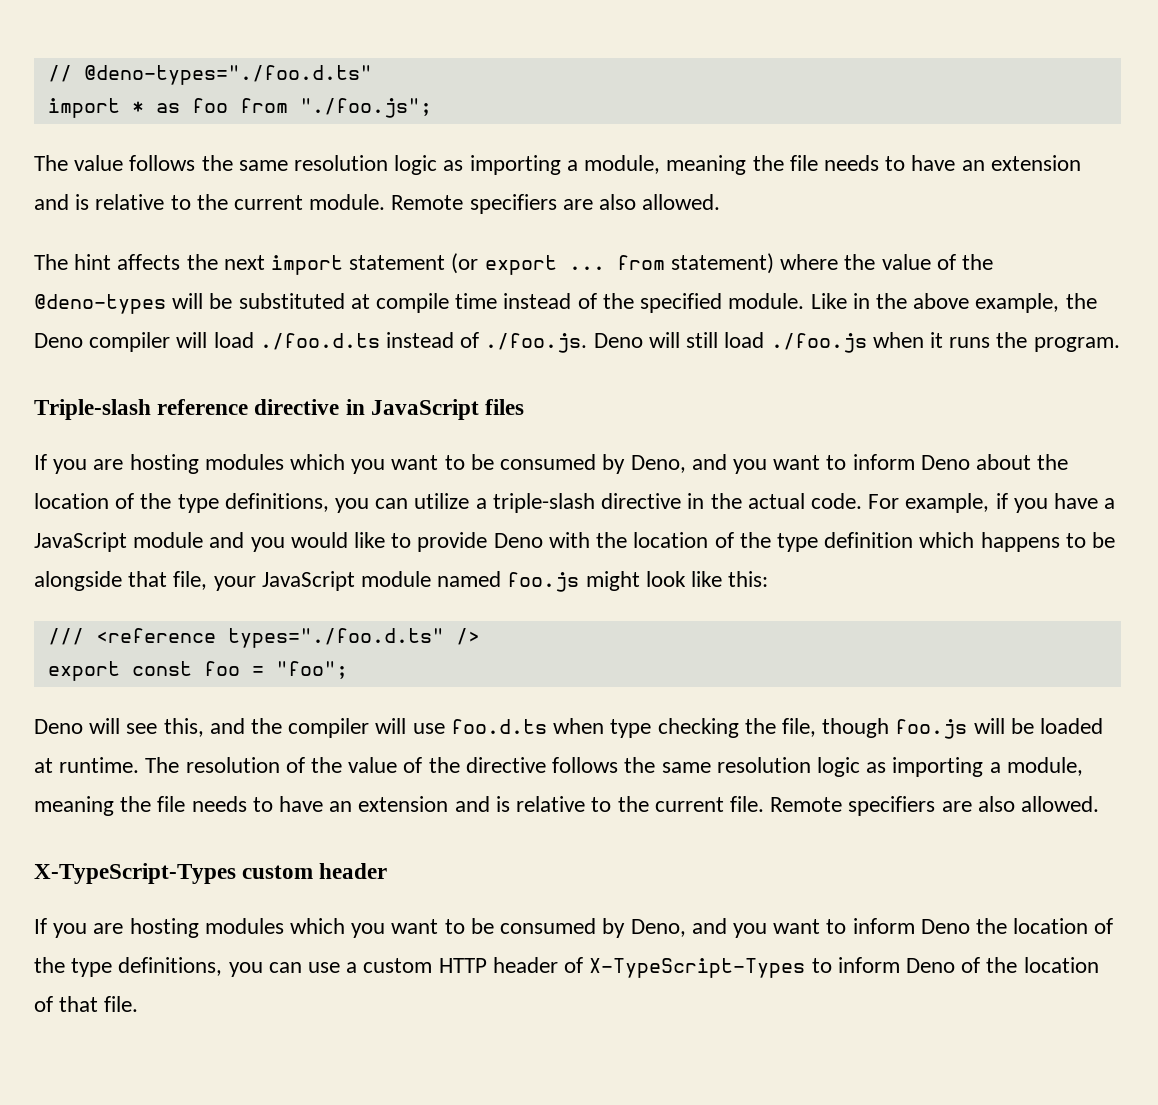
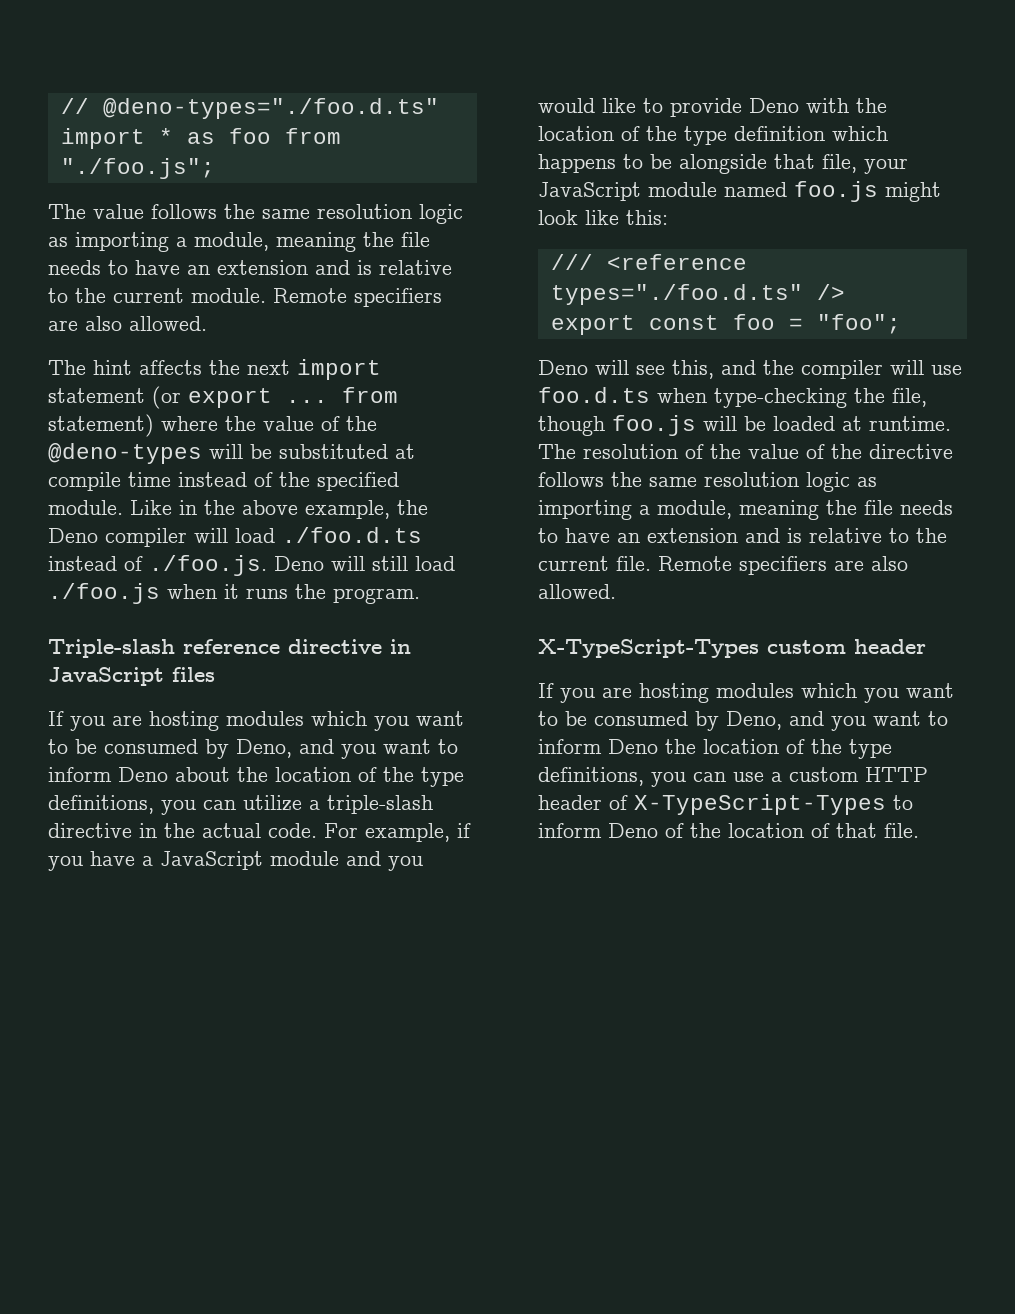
- Deno will see this, and the compiler will use foo.d.ts when type checking the file, though foo.js will be loaded at runtime.
+ Deno will see this, and the compiler will use foo.d.ts when type-checking the file, though foo.js will be loaded at runtime.

